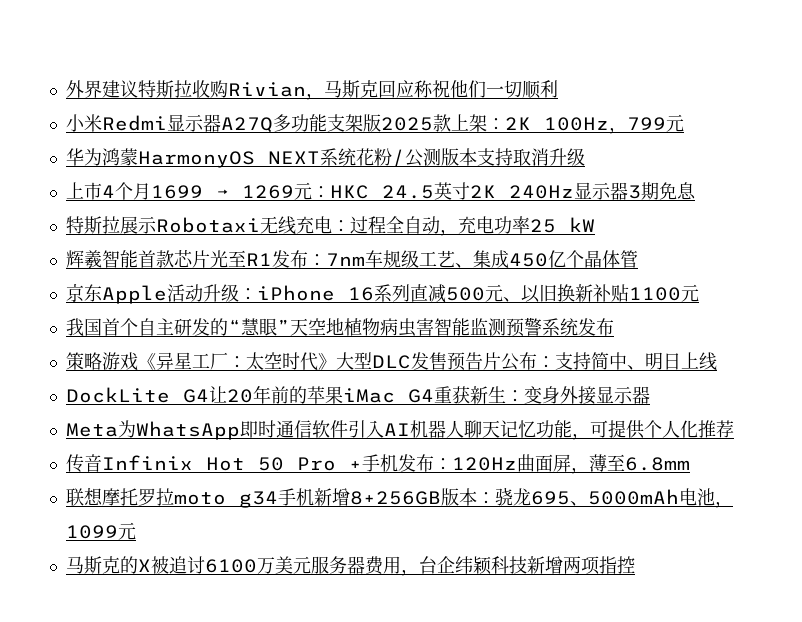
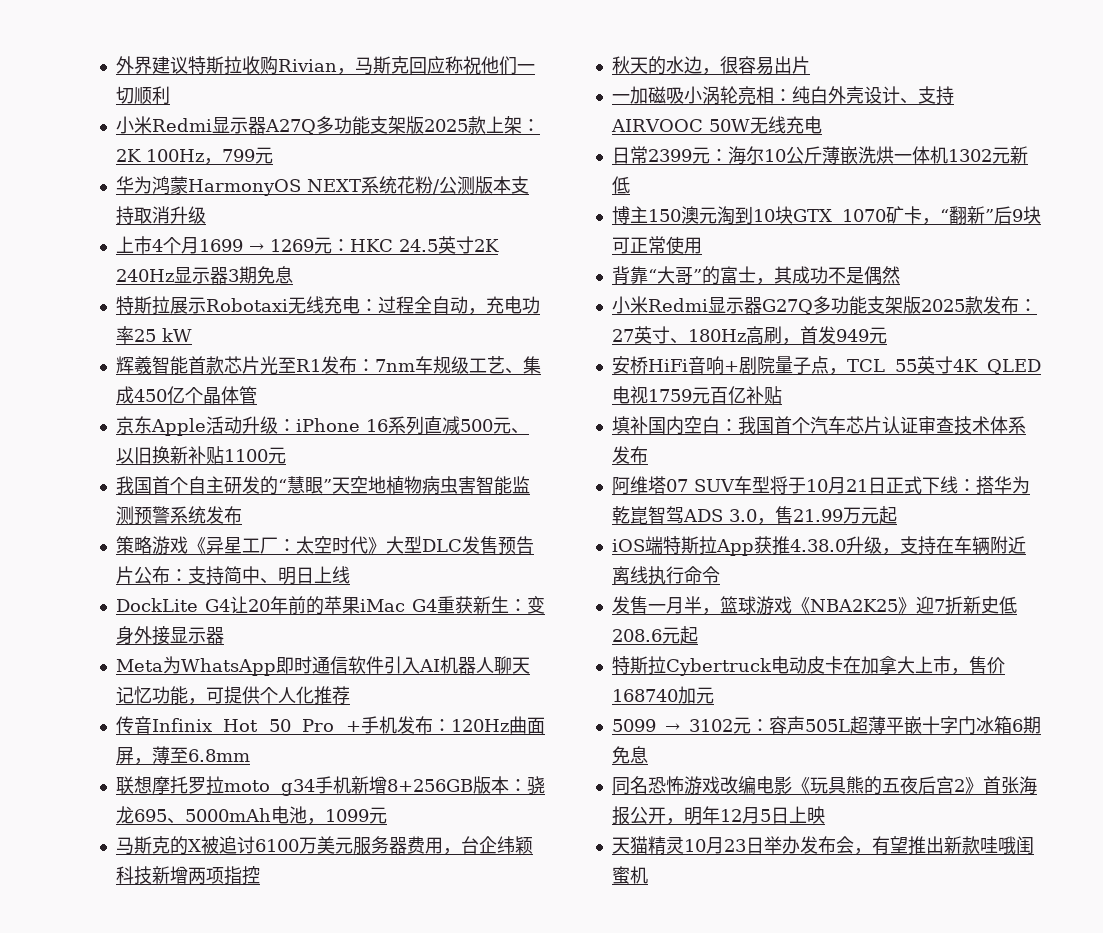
+ 秋天的水边，很容易出片
+ 一加磁吸小涡轮亮相：纯白外壳设计、支持AIRVOOC 50W无线充电
+ 日常2399元：海尔10公斤薄嵌洗烘一体机1302元新低
+ 博主150澳元淘到10块GTX 1070矿卡，“翻新”后9块可正常使用
+ 背靠“大哥”的富士，其成功不是偶然
+ 小米Redmi显示器G27Q多功能支架版2025款发布：27英寸、180Hz高刷，首发949元
+ 安桥HiFi音响+剧院量子点，TCL 55英寸4K QLED电视1759元百亿补贴
+ 填补国内空白：我国首个汽车芯片认证审查技术体系发布
+ 阿维塔07 SUV车型将于10月21日正式下线：搭华为乾崑智驾ADS 3.0，售21.99万元起
+ iOS端特斯拉App获推4.38.0升级，支持在车辆附近离线执行命令
+ 发售一月半，篮球游戏《NBA2K25》迎7折新史低208.6元起
+ 特斯拉Cybertruck电动皮卡在加拿大上市，售价168740加元
+ 5099 → 3102元：容声505L超薄平嵌十字门冰箱6期免息
+ 同名恐怖游戏改编电影《玩具熊的五夜后宫2》首张海报公开，明年12月5日上映
+ 天猫精灵10月23日举办发布会，有望推出新款哇哦闺蜜机

